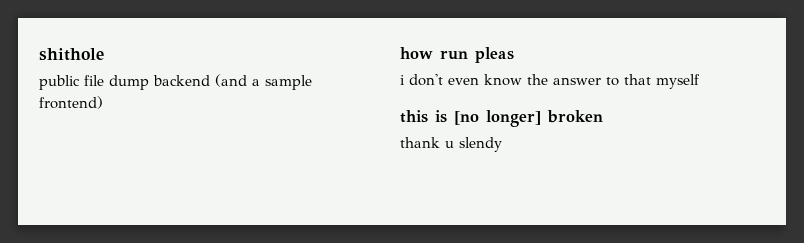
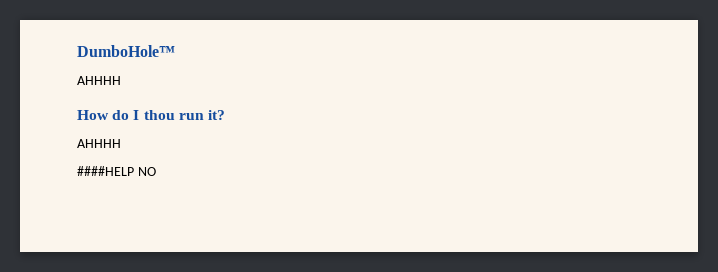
- shithole
- public file dump backend (and a sample frontend)
- how run pleas
- i don't even know the answer to that myself
- this is [no longer] broken
- thank u slendy
+ DumboHole™
+ AHHHH
+ How do I thou run it?
+ AHHHH
+ ####HELP NO

